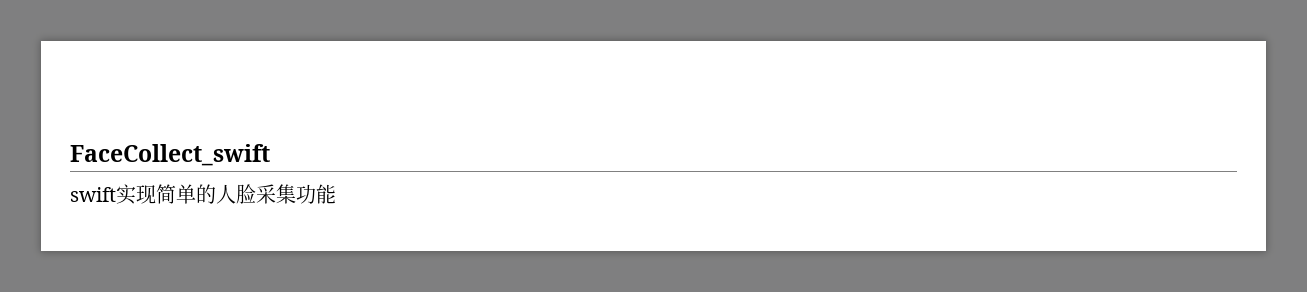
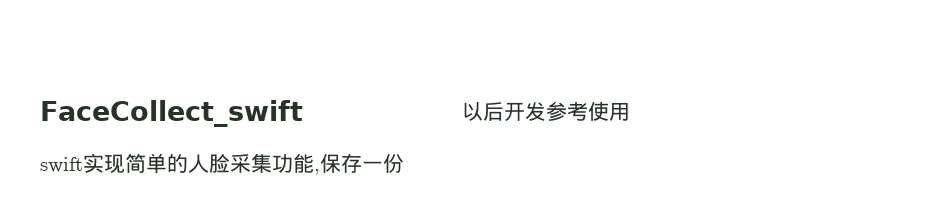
- swift实现简单的人脸采集功能
+ swift实现简单的人脸采集功能,保存一份以后开发参考使用

